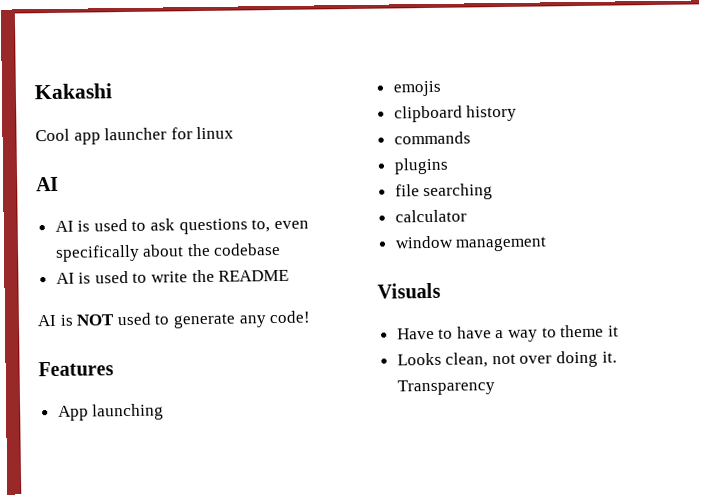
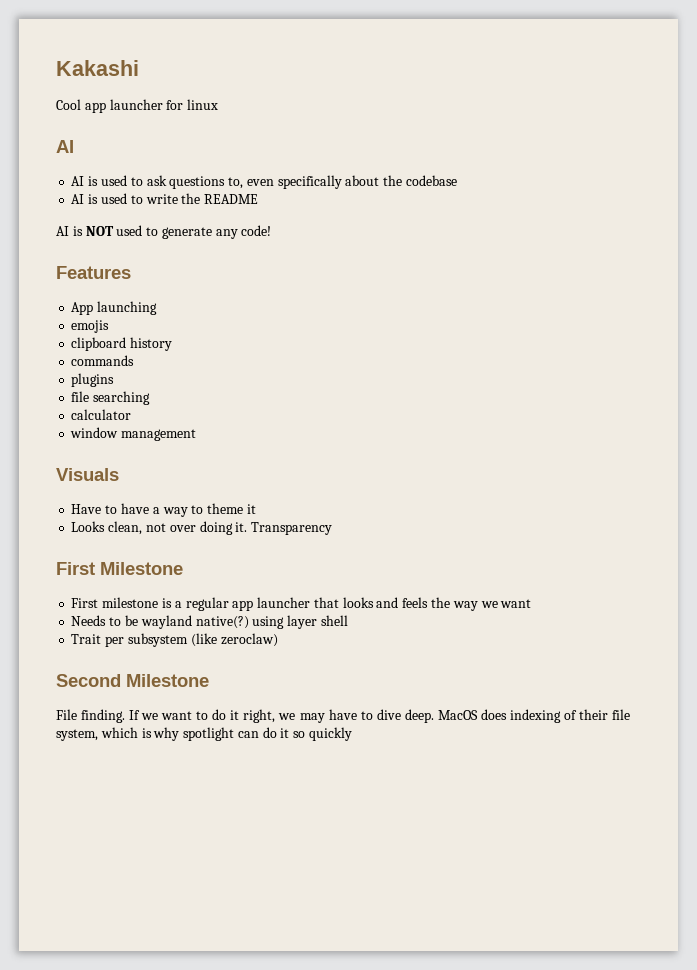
+ First Milestone
+ First milestone is a regular app launcher that looks and feels the way we want
+ Needs to be wayland native(?) using layer shell
+ Trait per subsystem (like zeroclaw)
+ Second Milestone
+ File finding. If we want to do it right, we may have to dive deep. MacOS does indexing of their file system, which is why spotlight can do it so quickly

